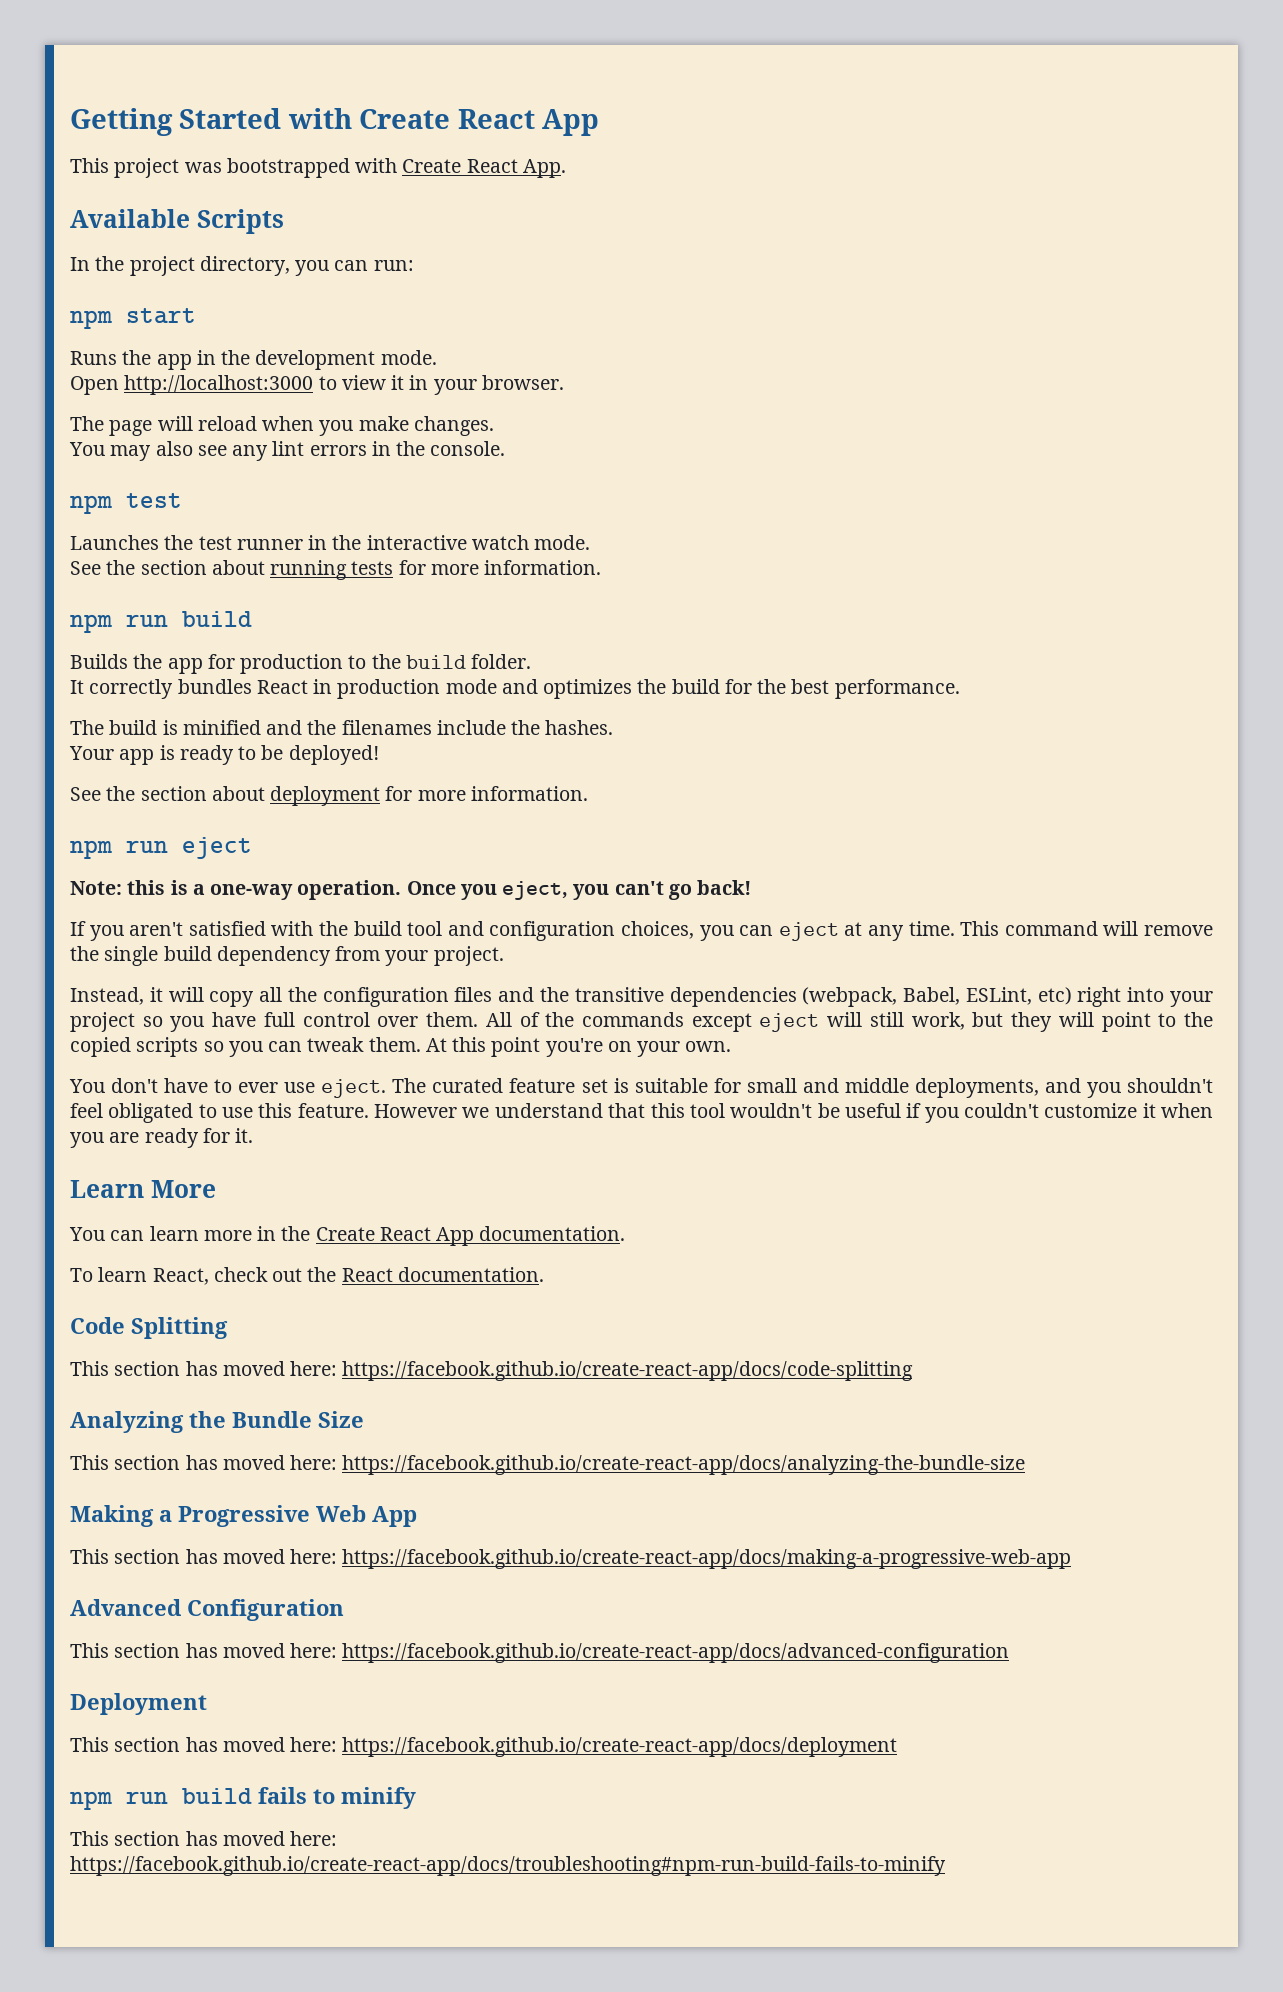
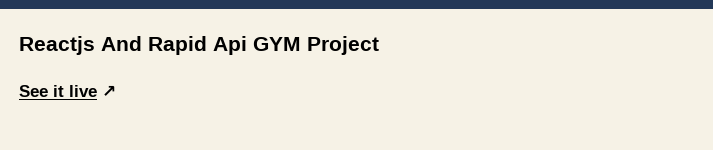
- Getting Started with Create React App
- This project was bootstrapped with Create React App.
- Available Scripts
- In the project directory, you can run:
- npm start
- Runs the app in the development mode.
- Open http://localhost:3000 to view it in your browser.
- The page will reload when you make changes.
- You may also see any lint errors in the console.
- npm test
- Launches the test runner in the interactive watch mode.
- See the section about running tests for more information.
- npm run build
- Builds the app for production to the build folder.
- It correctly bundles React in production mode and optimizes the build for the best performance.
- The build is minified and the filenames include the hashes.
- Your app is ready to be deployed!
- See the section about deployment for more information.
- npm run eject
- Note: this is a one-way operation. Once you eject, you can't go back!
- If you aren't satisfied with the build tool and configuration choices, you can eject at any time. This command will remove the single build dependency from your project.
- Instead, it will copy all the configuration files and the transitive dependencies (webpack, Babel, ESLint, etc) right into your project so you have full control over them. All of the commands except eject will still work, but they will point to the copied scripts so you can tweak them. At this point you're on your own.
- You don't have to ever use eject. The curated feature set is suitable for small and middle deployments, and you shouldn't feel obligated to use this feature. However we understand that this tool wouldn't be useful if you couldn't customize it when you are ready for it.
- Learn More
- You can learn more in the Create React App documentation.
- To learn React, check out the React documentation.
- Code Splitting
- This section has moved here: https://facebook.github.io/create-react-app/docs/code-splitting
- Analyzing the Bundle Size
- This section has moved here: https://facebook.github.io/create-react-app/docs/analyzing-the-bundle-size
- Making a Progressive Web App
- This section has moved here: https://facebook.github.io/create-react-app/docs/making-a-progressive-web-app
- Advanced Configuration
- This section has moved here: https://facebook.github.io/create-react-app/docs/advanced-configuration
- Deployment
- This section has moved here: https://facebook.github.io/create-react-app/docs/deployment
- npm run build fails to minify
- This section has moved here: https://facebook.github.io/create-react-app/docs/troubleshooting#npm-run-build-fails-to-minify
+ Reactjs And Rapid Api GYM Project
+ See it live ↗

